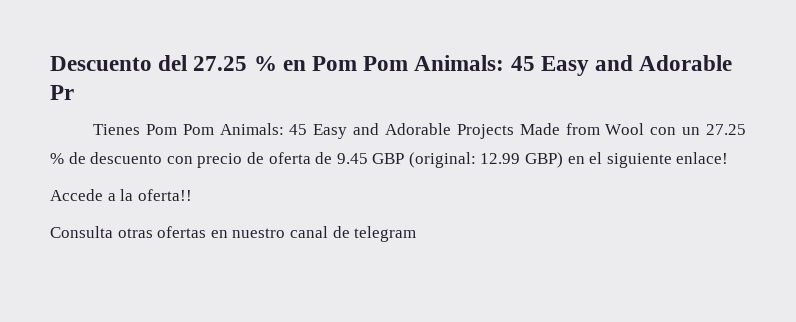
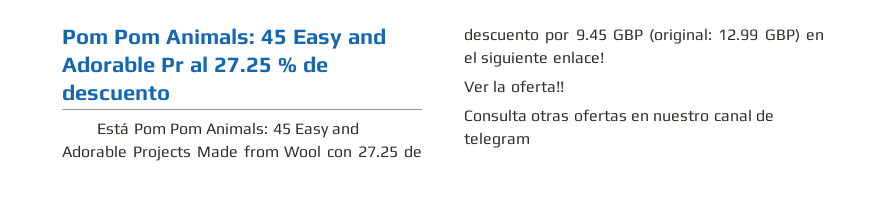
- Descuento del 27.25 % en Pom Pom Animals: 45 Easy and Adorable Pr
- Tienes Pom Pom Animals: 45 Easy and Adorable Projects Made from Wool con un 27.25 % de descuento con precio de oferta de 9.45 GBP (original: 12.99 GBP) en el siguiente enlace!
+ Pom Pom Animals: 45 Easy and Adorable Pr al 27.25 % de descuento
+ Está Pom Pom Animals: 45 Easy and Adorable Projects Made from Wool con 27.25 de descuento por 9.45 GBP (original: 12.99 GBP) en el siguiente enlace!
- Accede a la oferta!!
+ Ver la oferta!!

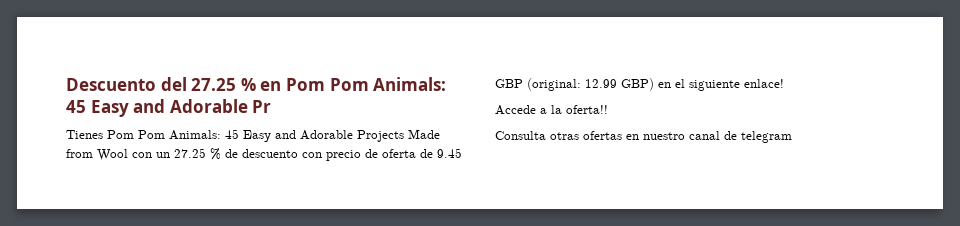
- Pom Pom Animals: 45 Easy and Adorable Pr al 27.25 % de descuento
- Está Pom Pom Animals: 45 Easy and Adorable Projects Made from Wool con 27.25 de descuento por 9.45 GBP (original: 12.99 GBP) en el siguiente enlace!
+ Descuento del 27.25 % en Pom Pom Animals: 45 Easy and Adorable Pr
+ Tienes Pom Pom Animals: 45 Easy and Adorable Projects Made from Wool con un 27.25 % de descuento con precio de oferta de 9.45 GBP (original: 12.99 GBP) en el siguiente enlace!
- Ver la oferta!!
+ Accede a la oferta!!

